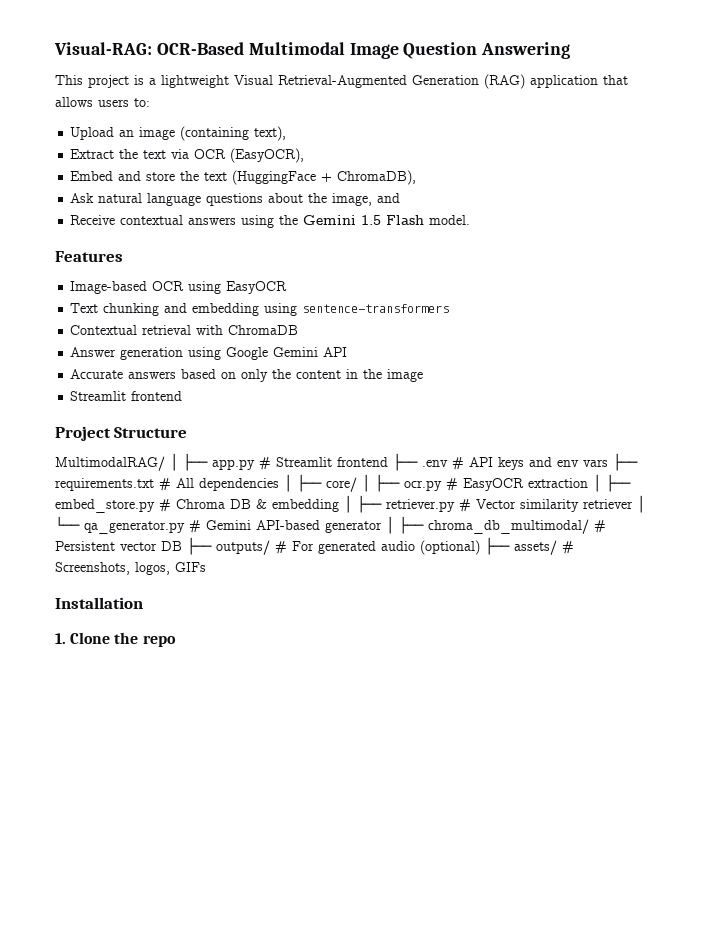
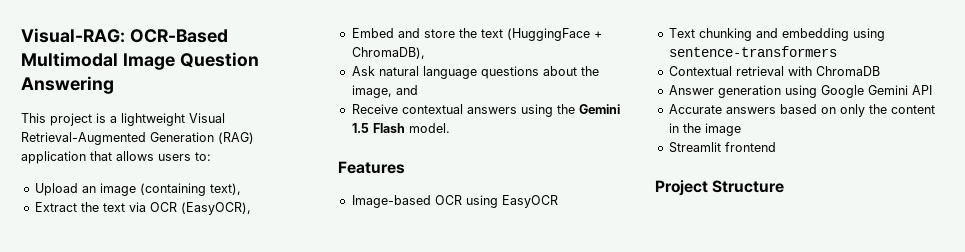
- MultimodalRAG/ │ ├── app.py # Streamlit frontend ├── .env # API keys and env vars ├── requirements.txt # All dependencies │ ├── core/ │ ├── ocr.py # EasyOCR extraction │ ├── embed_store.py # Chroma DB & embedding │ ├── retriever.py # Vector similarity retriever │ └── qa_generator.py # Gemini API-based generator │ ├── chroma_db_multimodal/ # Persistent vector DB ├── outputs/ # For generated audio (optional) ├── assets/ # Screenshots, logos, GIFs
- Installation
- 1. Clone the repo

